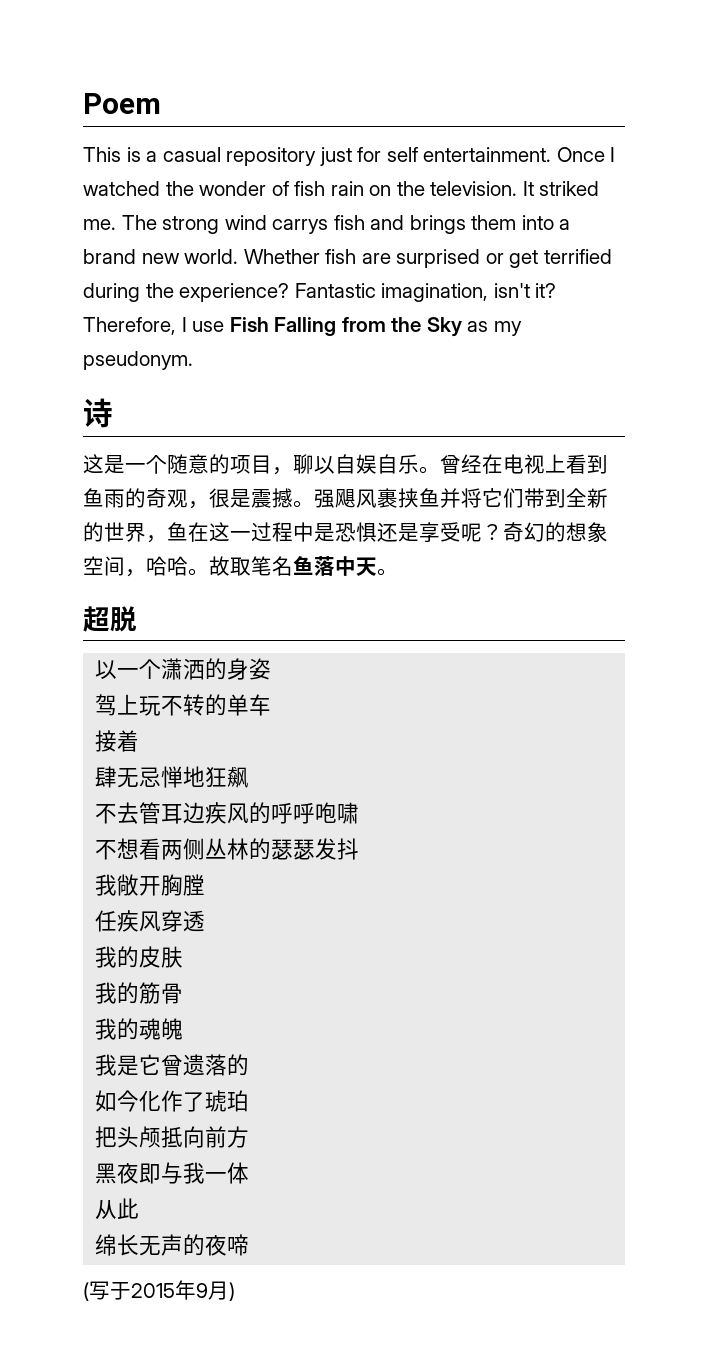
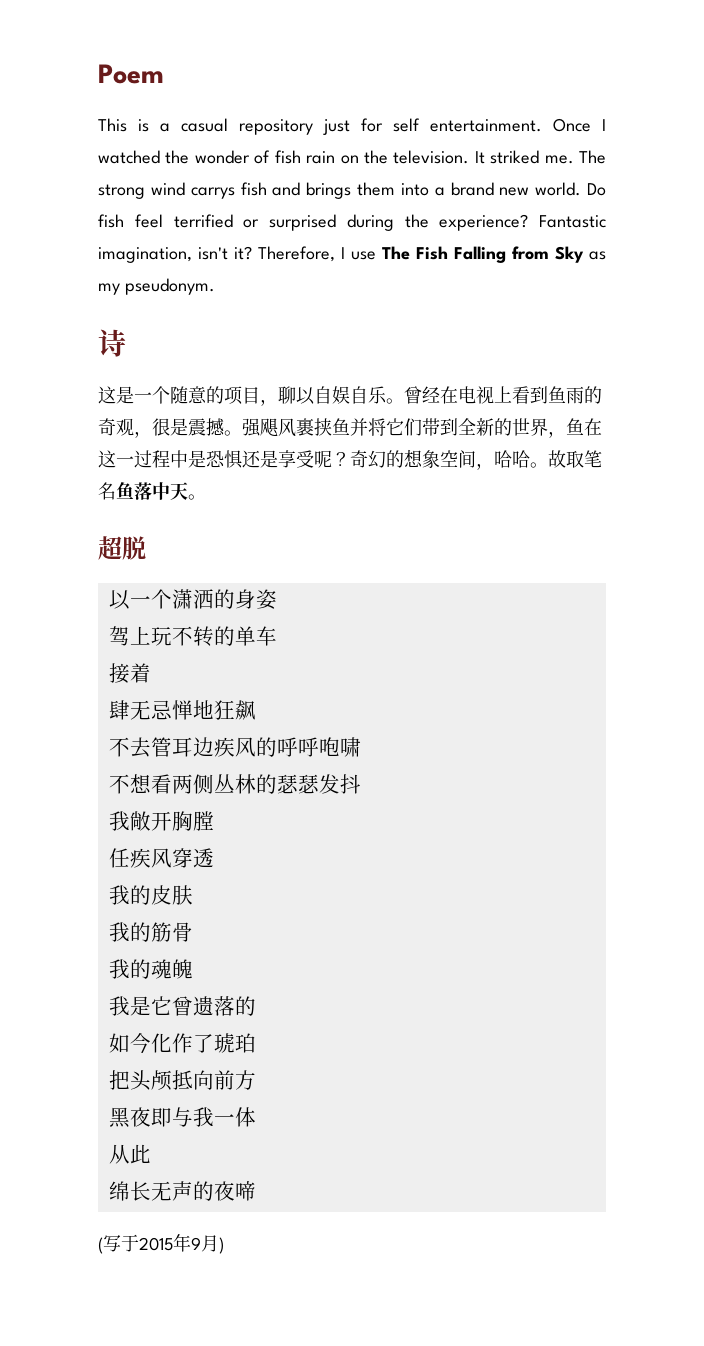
- Whether fish are surprised or get terrified during the experience?
+ Do fish feel terrified or surprised during the experience?
- Therefore, I use Fish Falling from the Sky as my pseudonym.
+ Therefore, I use The Fish Falling from Sky as my pseudonym.

